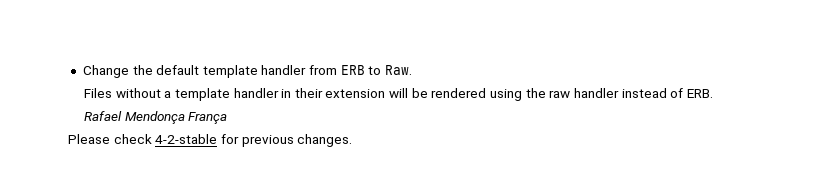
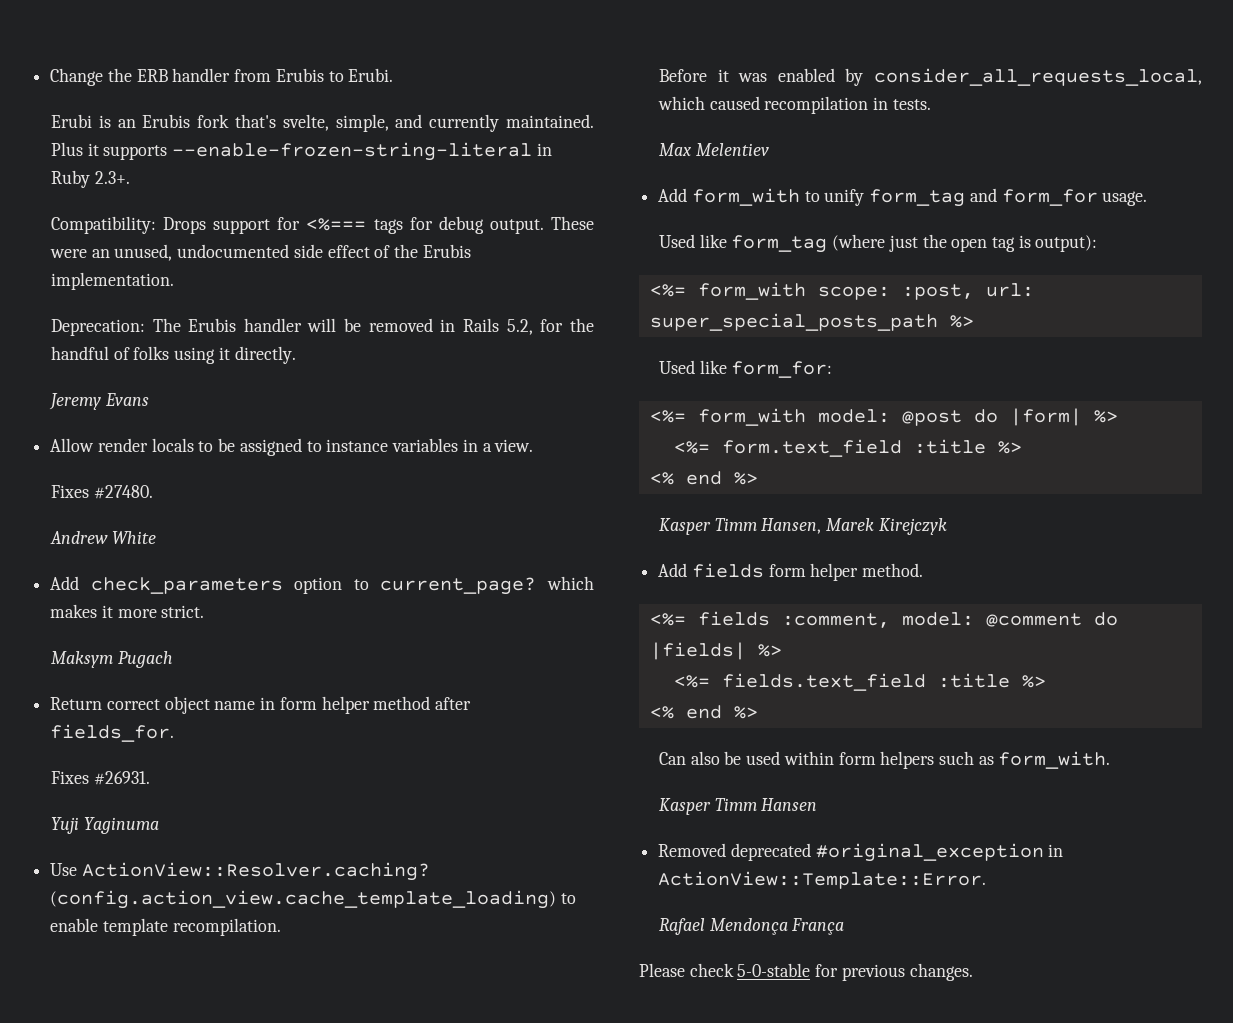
- Change the default template handler from ERB to Raw.
- Files without a template handler in their extension will be rendered using the raw handler instead of ERB.
+ Change the ERB handler from Erubis to Erubi.
+ Erubi is an Erubis fork that's svelte, simple, and currently maintained. Plus it supports --enable-frozen-string-literal in Ruby 2.3+.
+ Compatibility: Drops support for <%=== tags for debug output. These were an unused, undocumented side effect of the Erubis implementation.
+ Deprecation: The Erubis handler will be removed in Rails 5.2, for the handful of folks using it directly.
+ Jeremy Evans
+ Allow render locals to be assigned to instance variables in a view.
+ Fixes #27480.
+ Andrew White
+ Add check_parameters option to current_page? which makes it more strict.
+ Maksym Pugach
+ Return correct object name in form helper method after fields_for.
+ Fixes #26931.
+ Yuji Yaginuma
+ Use ActionView::Resolver.caching? (config.action_view.cache_template_loading) to enable template recompilation.
+ Before it was enabled by consider_all_requests_local, which caused recompilation in tests.
+ Max Melentiev
+ Add form_with to unify form_tag and form_for usage.
+ Used like form_tag (where just the open tag is output):
+ <%= form_with scope: :post, url: super_special_posts_path %>
+ Used like form_for:
+ <%= form_with model: @post do |form| %>
+ <%= form.text_field :title %>
+ <% end %>
+ Kasper Timm Hansen, Marek Kirejczyk
+ Add fields form helper method.
+ <%= fields :comment, model: @comment do |fields| %>
+ <%= fields.text_field :title %>
+ <% end %>
+ Can also be used within form helpers such as form_with.
+ Kasper Timm Hansen
+ Removed deprecated #original_exception in ActionView::Template::Error.
- Please check 4-2-stable for previous changes.
+ Please check 5-0-stable for previous changes.

